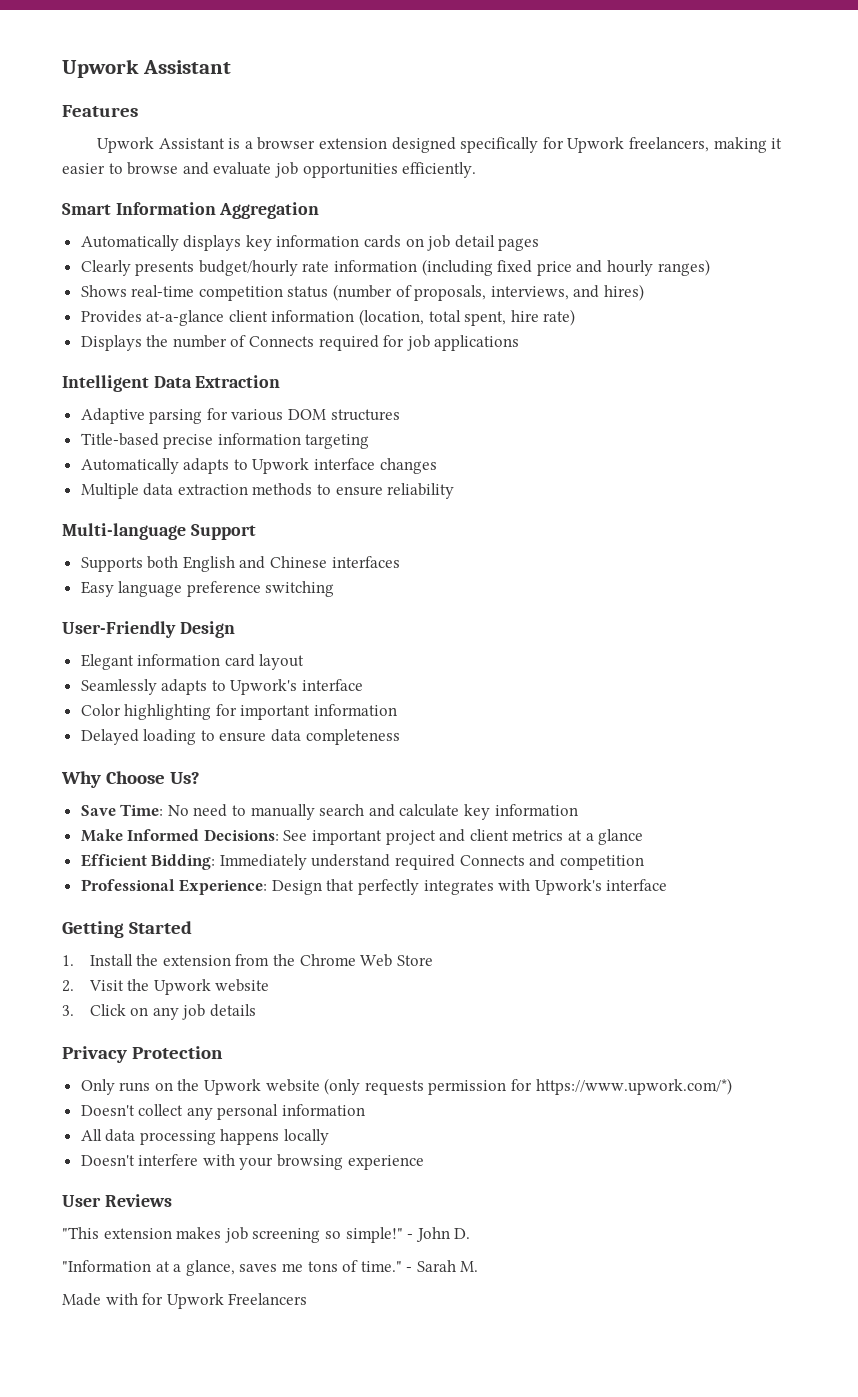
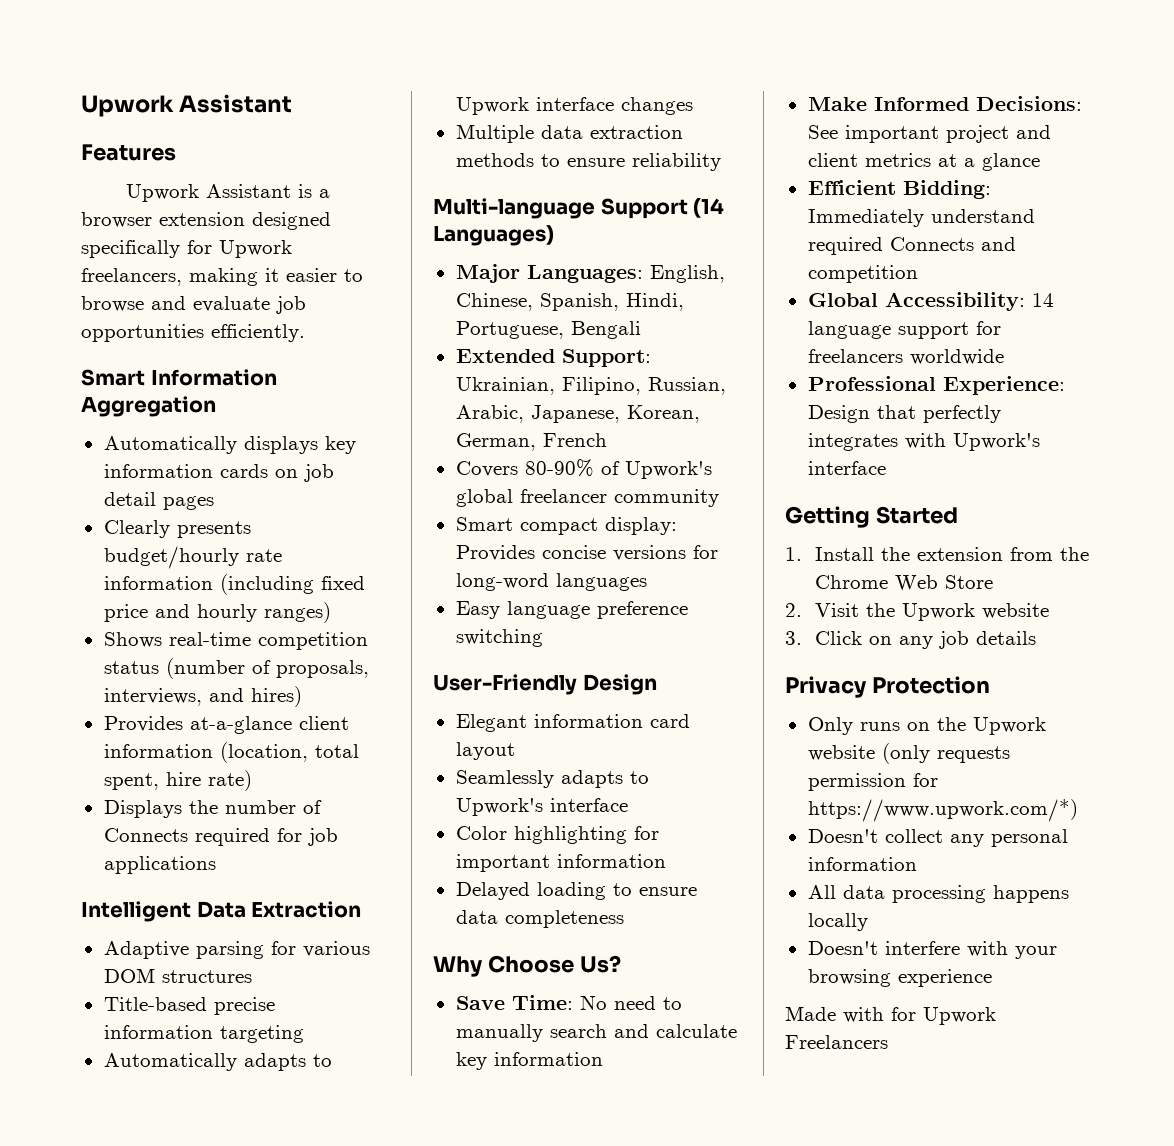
- Multi-language Support
- Supports both English and Chinese interfaces
+ Multi-language Support (14 Languages)
+ Major Languages: English, Chinese, Spanish, Hindi, Portuguese, Bengali
+ Extended Support: Ukrainian, Filipino, Russian, Arabic, Japanese, Korean, German, French
+ Covers 80-90% of Upwork's global freelancer community
+ Smart compact display: Provides concise versions for long-word languages
+ Global Accessibility: 14 language support for freelancers worldwide
- User Reviews
- "This extension makes job screening so simple!" - John D.
- "Information at a glance, saves me tons of time." - Sarah M.

